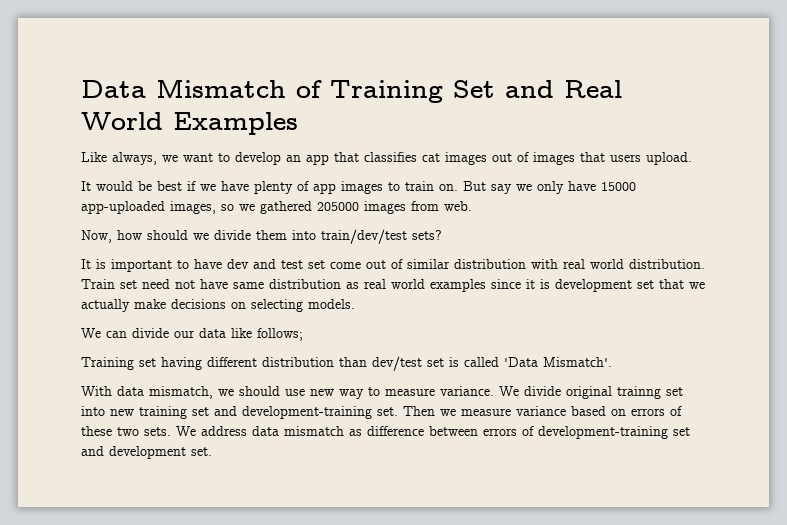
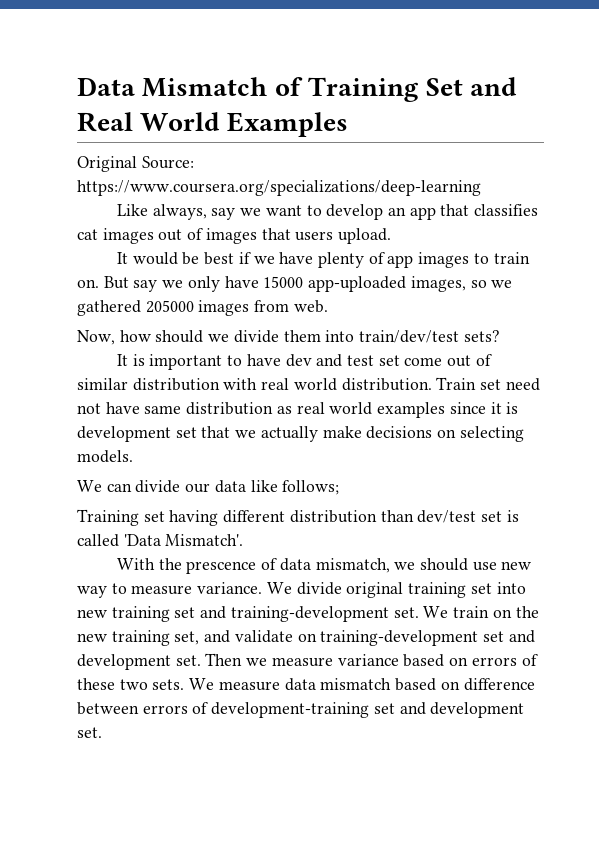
+ Original Source: https://www.coursera.org/specializations/deep-learning
- Like always, we want to develop an app that classifies cat images out of images that users upload.
+ Like always, say we want to develop an app that classifies cat images out of images that users upload.
- With data mismatch, we should use new way to measure variance.
+ With the prescence of data mismatch, we should use new way to measure variance.
- We divide original trainng set into new training set and development-training set.
+ We divide original training set into new training set and training-development set. We train on the new training set, and validate on training-development set and development set.
- We address data mismatch as difference between errors of development-training set and development set.
+ We measure data mismatch based on difference between errors of development-training set and development set.

